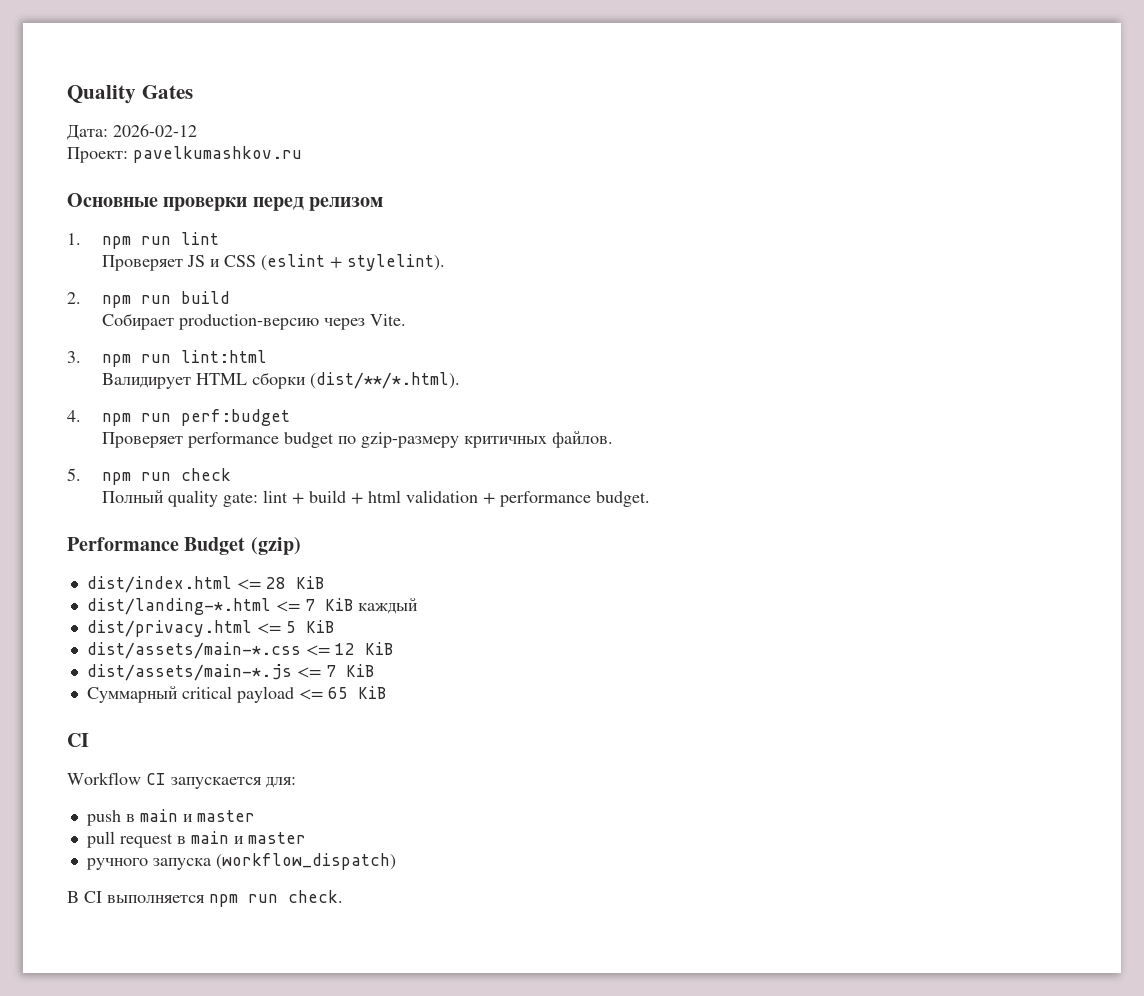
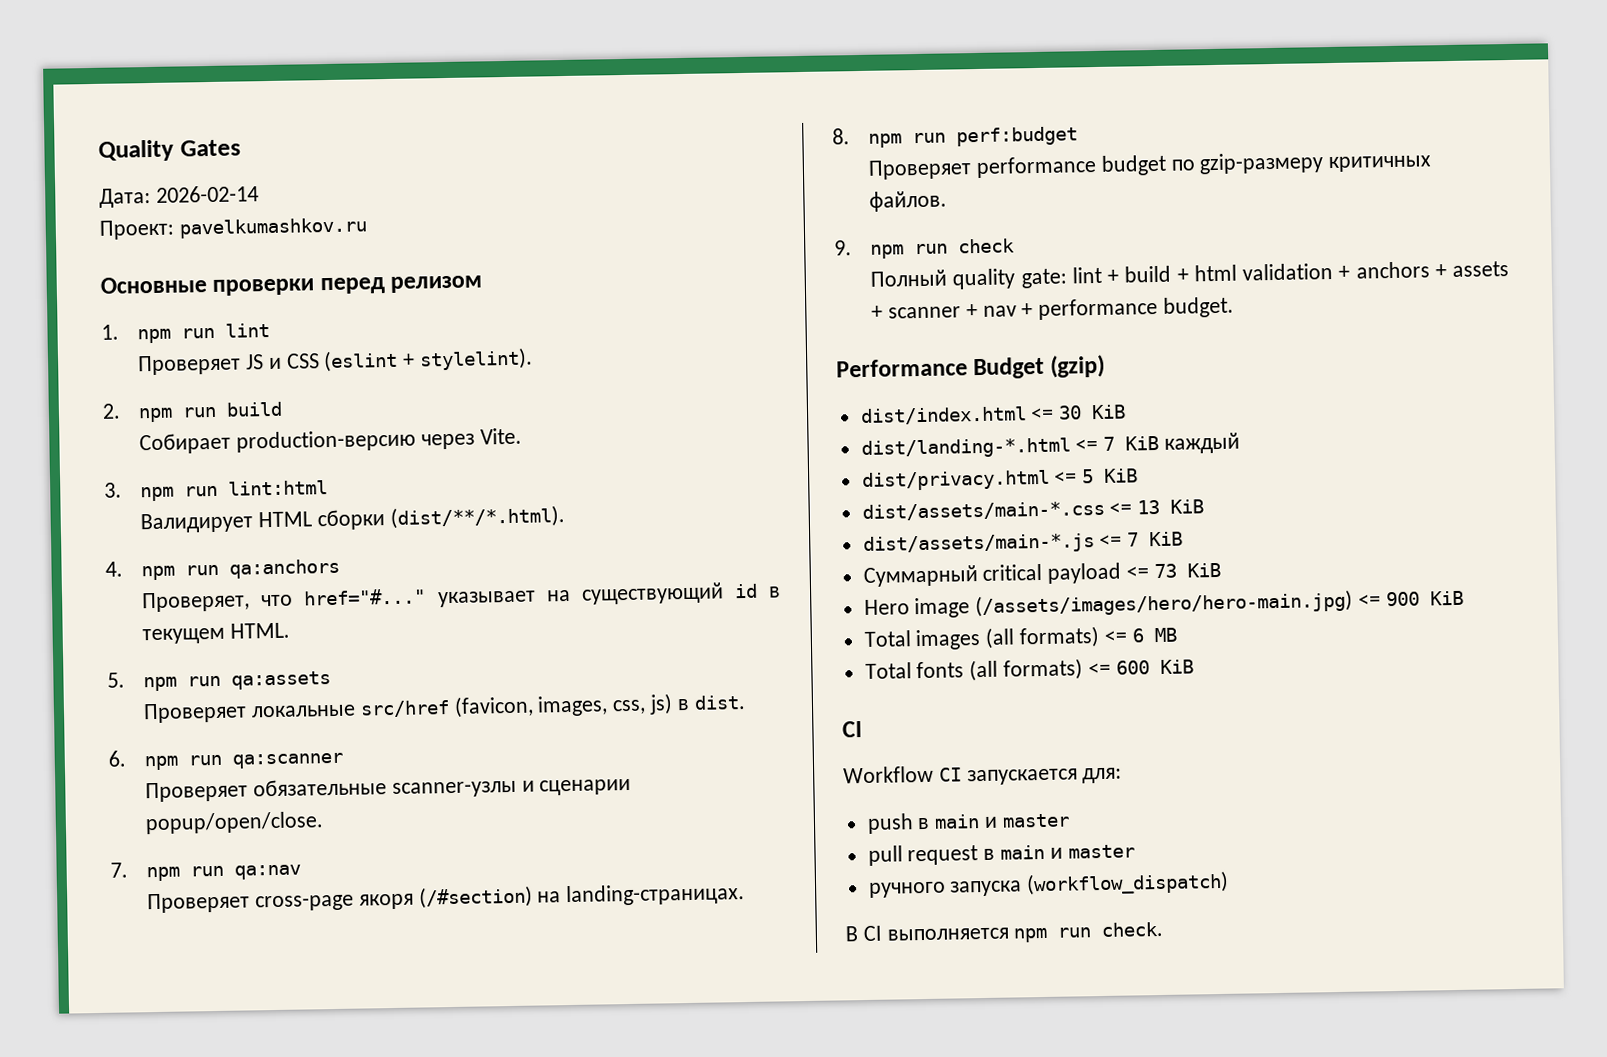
- Дата: 2026-02-12
+ Дата: 2026-02-14
- 4. npm run perf:budget
+ 4. npm run qa:anchors
+ Проверяет, что href="#..." указывает на существующий id в текущем HTML.
+ 5. npm run qa:assets
+ Проверяет локальные src/href (favicon, images, css, js) в dist.
+ 6. npm run qa:scanner
+ Проверяет обязательные scanner-узлы и сценарии popup/open/close.
+ 7. npm run qa:nav
+ Проверяет cross-page якоря (/#section) на landing-страницах.
+ 8. npm run perf:budget
- 5. npm run check
+ 9. npm run check
- Полный quality gate: lint + build + html validation + performance budget.
+ Полный quality gate: lint + build + html validation + anchors + assets + scanner + nav + performance budget.
- dist/index.html <= 28 KiB
+ dist/index.html <= 30 KiB
- dist/assets/main-*.css <= 12 KiB
+ dist/assets/main-*.css <= 13 KiB
- Суммарный critical payload <= 65 KiB
+ Суммарный critical payload <= 73 KiB
+ Hero image (/assets/images/hero/hero-main.jpg) <= 900 KiB
+ Total images (all formats) <= 6 MB
+ Total fonts (all formats) <= 600 KiB

